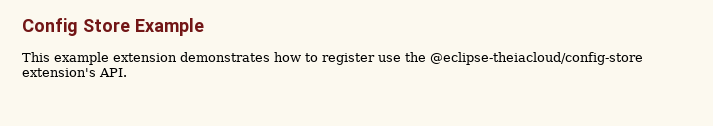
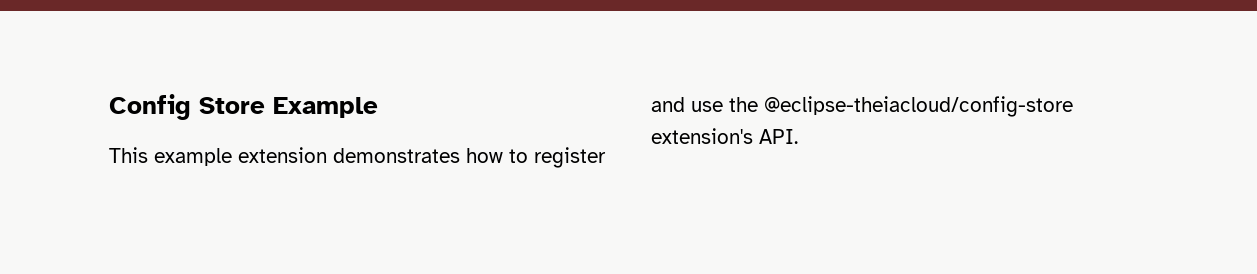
- This example extension demonstrates how to register use the @eclipse-theiacloud/config-store extension's API.
+ This example extension demonstrates how to register and use the @eclipse-theiacloud/config-store extension's API.

